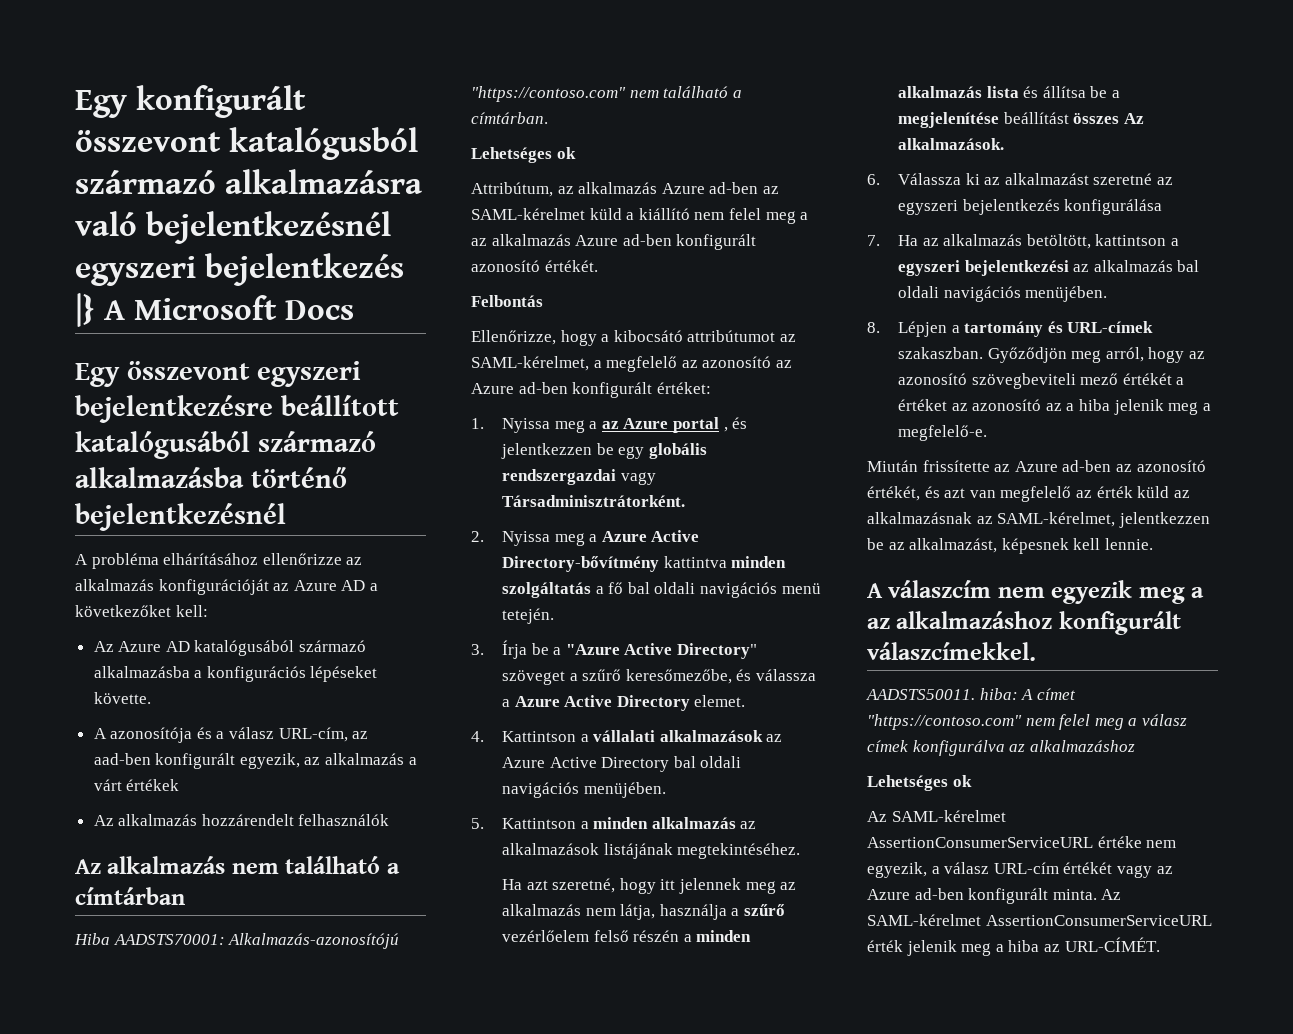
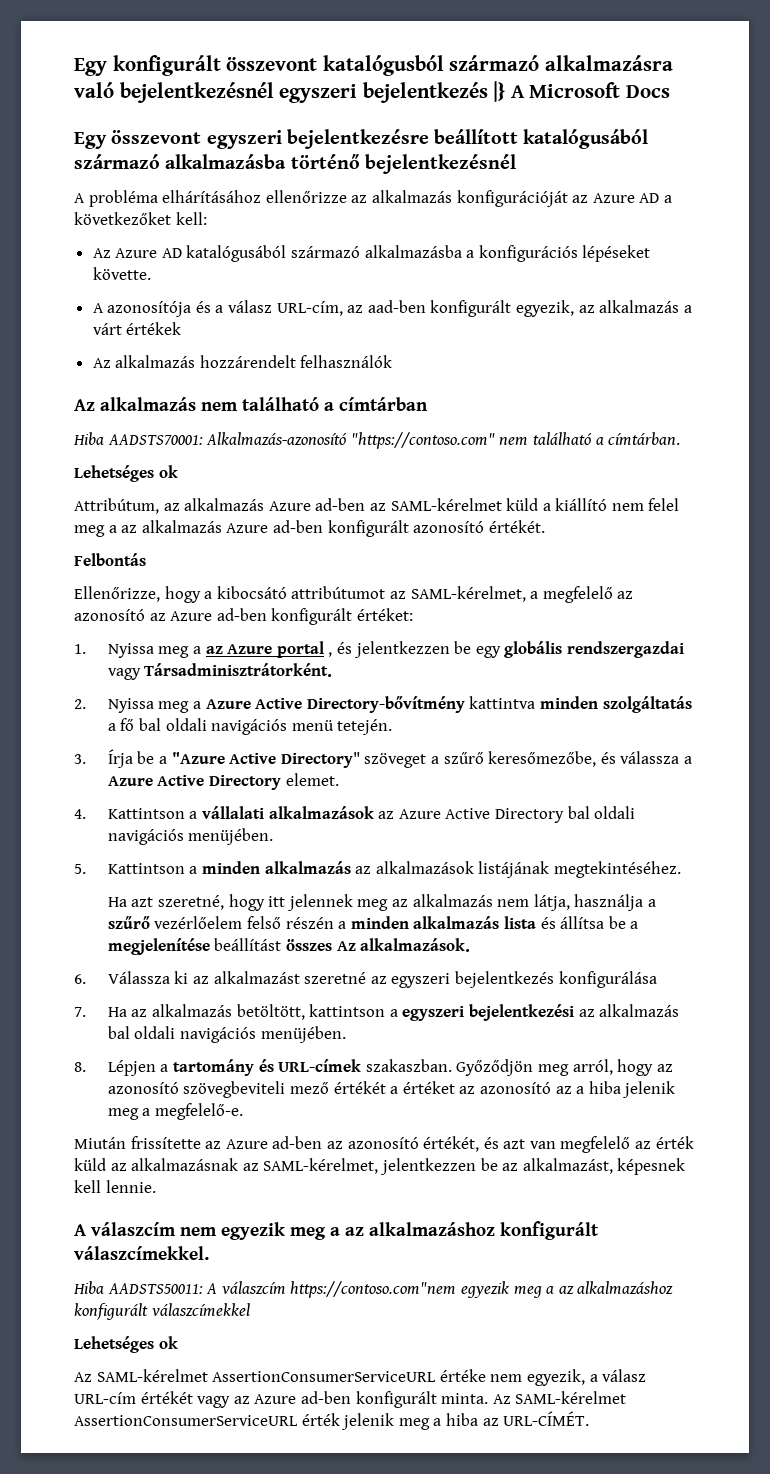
- Hiba AADSTS70001: Alkalmazás-azonosítójú "https://contoso.com" nem található a címtárban.
+ Hiba AADSTS70001: Alkalmazás-azonosító "https://contoso.com" nem található a címtárban.
- AADSTS50011. hiba: A címet "https://contoso.com" nem felel meg a válasz címek konfigurálva az alkalmazáshoz
+ Hiba AADSTS50011: A válaszcím https://contoso.com"nem egyezik meg a az alkalmazáshoz konfigurált válaszcímekkel

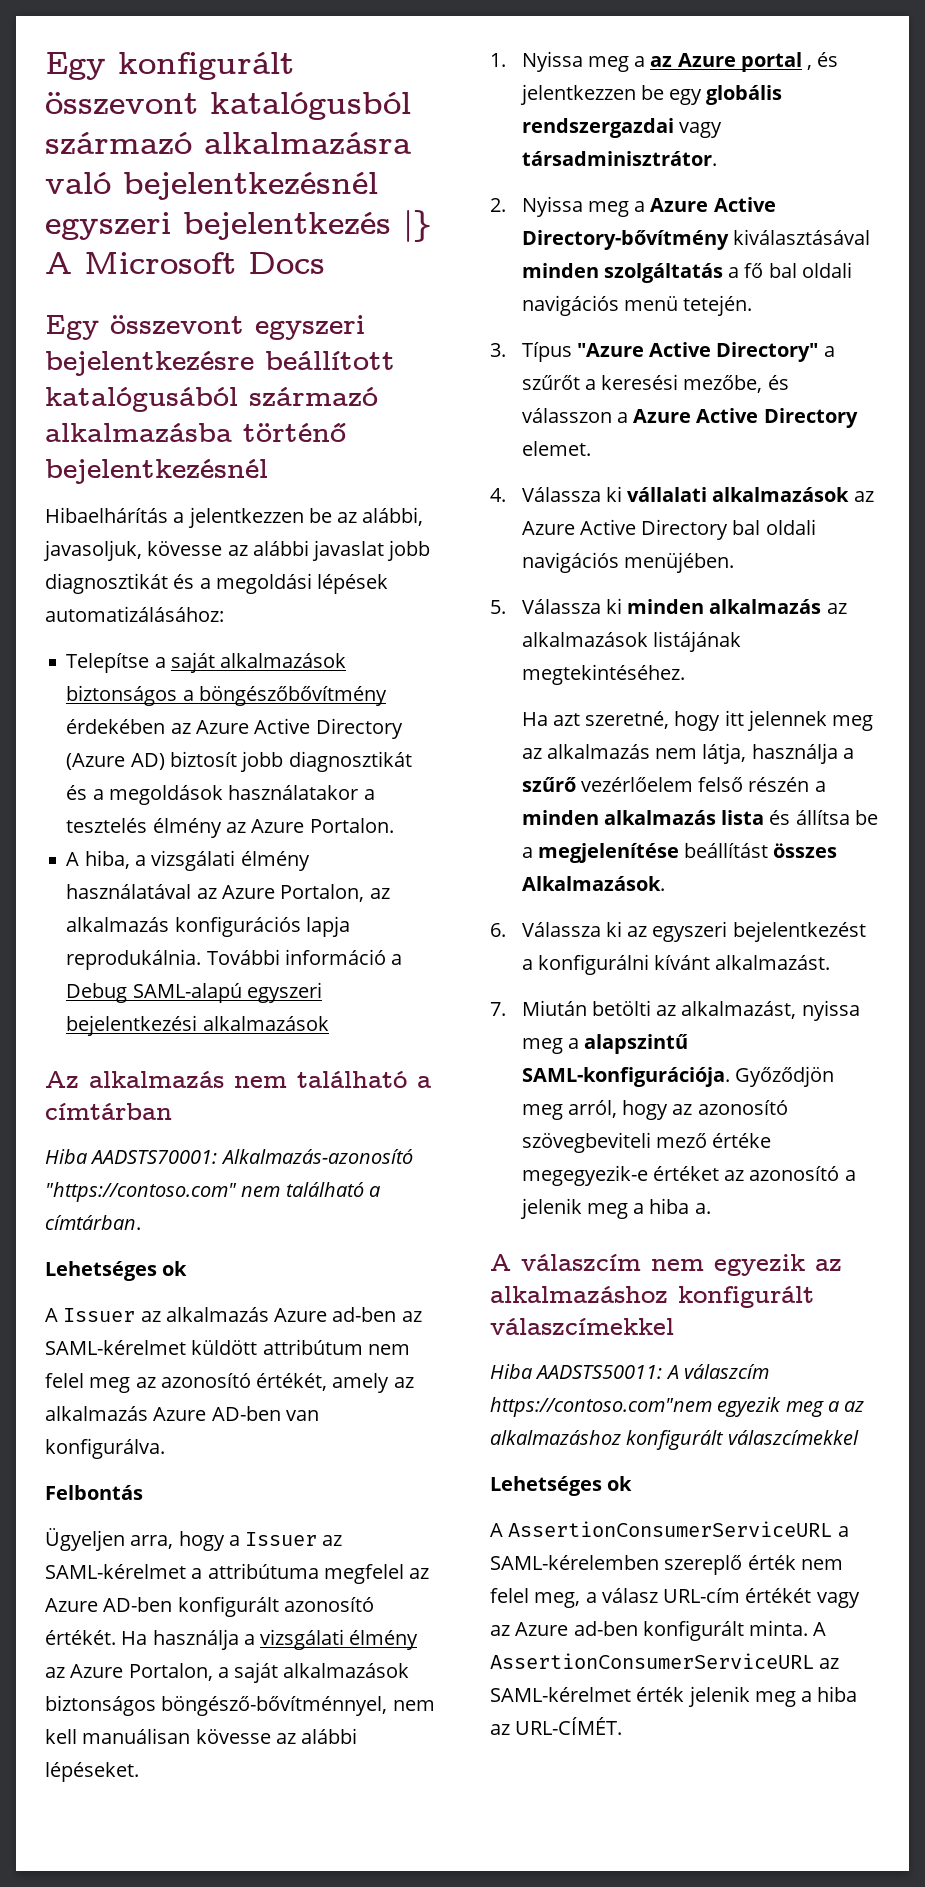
- A probléma elhárításához ellenőrizze az alkalmazás konfigurációját az Azure AD a következőket kell:
- Az Azure AD katalógusából származó alkalmazásba a konfigurációs lépéseket követte.
- A azonosítója és a válasz URL-cím, az aad-ben konfigurált egyezik, az alkalmazás a várt értékek
- Az alkalmazás hozzárendelt felhasználók
+ Hibaelhárítás a jelentkezzen be az alábbi, javasoljuk, kövesse az alábbi javaslat jobb diagnosztikát és a megoldási lépések automatizálásához:
+ Telepítse a saját alkalmazások biztonságos a böngészőbővítmény érdekében az Azure Active Directory (Azure AD) biztosít jobb diagnosztikát és a megoldások használatakor a tesztelés élmény az Azure Portalon.
+ A hiba, a vizsgálati élmény használatával az Azure Portalon, az alkalmazás konfigurációs lapja reprodukálnia. További információ a Debug SAML-alapú egyszeri bejelentkezési alkalmazások
- Attribútum, az alkalmazás Azure ad-ben az SAML-kérelmet küld a kiállító nem felel meg a az alkalmazás Azure ad-ben konfigurált azonosító értékét.
+ A Issuer az alkalmazás Azure ad-ben az SAML-kérelmet küldött attribútum nem felel meg az azonosító értékét, amely az alkalmazás Azure AD-ben van konfigurálva.
  Felbontás
- Ellenőrizze, hogy a kibocsátó attribútumot az SAML-kérelmet, a megfelelő az azonosító az Azure ad-ben konfigurált értéket:
+ Ügyeljen arra, hogy a Issuer az SAML-kérelmet a attribútuma megfelel az Azure AD-ben konfigurált azonosító értékét. Ha használja a vizsgálati élmény az Azure Portalon, a saját alkalmazások biztonságos böngésző-bővítménnyel, nem kell manuálisan kövesse az alábbi lépéseket.
- 1. Nyissa meg a az Azure portal , és jelentkezzen be egy globális rendszergazdai vagy Társadminisztrátorként.
+ 1. Nyissa meg a az Azure portal , és jelentkezzen be egy globális rendszergazdai vagy társadminisztrátor.
- 2. Nyissa meg a Azure Active Directory-bővítmény kattintva minden szolgáltatás a fő bal oldali navigációs menü tetején.
+ 2. Nyissa meg a Azure Active Directory-bővítmény kiválasztásával minden szolgáltatás a fő bal oldali navigációs menü tetején.
- 3. Írja be a "Azure Active Directory" szöveget a szűrő keresőmezőbe, és válassza a Azure Active Directory elemet.
+ 3. Típus "Azure Active Directory" a szűrőt a keresési mezőbe, és válasszon a Azure Active Directory elemet.
- 4. Kattintson a vállalati alkalmazások az Azure Active Directory bal oldali navigációs menüjében.
+ 4. Válassza ki vállalati alkalmazások az Azure Active Directory bal oldali navigációs menüjében.
- 5. Kattintson a minden alkalmazás az alkalmazások listájának megtekintéséhez.
+ 5. Válassza ki minden alkalmazás az alkalmazások listájának megtekintéséhez.
- Ha azt szeretné, hogy itt jelennek meg az alkalmazás nem látja, használja a szűrő vezérlőelem felső részén a minden alkalmazás lista és állítsa be a megjelenítése beállítást összes Az alkalmazások.
+ Ha azt szeretné, hogy itt jelennek meg az alkalmazás nem látja, használja a szűrő vezérlőelem felső részén a minden alkalmazás lista és állítsa be a megjelenítése beállítást összes Alkalmazások.
- 6. Válassza ki az alkalmazást szeretné az egyszeri bejelentkezés konfigurálása
- 7. Ha az alkalmazás betöltött, kattintson a egyszeri bejelentkezési az alkalmazás bal oldali navigációs menüjében.
- 8. Lépjen a tartomány és URL-címek szakaszban.
+ 6. Válassza ki az egyszeri bejelentkezést a konfigurálni kívánt alkalmazást.
+ 7. Miután betölti az alkalmazást, nyissa meg a alapszintű SAML-konfigurációja.
- Győződjön meg arról, hogy az azonosító szövegbeviteli mező értékét a értéket az azonosító az a hiba jelenik meg a megfelelő-e.
- Miután frissítette az Azure ad-ben az azonosító értékét, és azt van megfelelő az érték küld az alkalmazásnak az SAML-kérelmet, jelentkezzen be az alkalmazást, képesnek kell lennie.
+ Győződjön meg arról, hogy az azonosító szövegbeviteli mező értéke megegyezik-e értéket az azonosító a jelenik meg a hiba a.
- A válaszcím nem egyezik meg a az alkalmazáshoz konfigurált válaszcímekkel.
+ A válaszcím nem egyezik az alkalmazáshoz konfigurált válaszcímekkel
- Az SAML-kérelmet AssertionConsumerServiceURL értéke nem egyezik, a válasz URL-cím értékét vagy az Azure ad-ben konfigurált minta.
+ A AssertionConsumerServiceURL a SAML-kérelemben szereplő érték nem felel meg, a válasz URL-cím értékét vagy az Azure ad-ben konfigurált minta.
- Az SAML-kérelmet AssertionConsumerServiceURL érték jelenik meg a hiba az URL-CÍMÉT.
+ A AssertionConsumerServiceURL az SAML-kérelmet érték jelenik meg a hiba az URL-CÍMÉT.

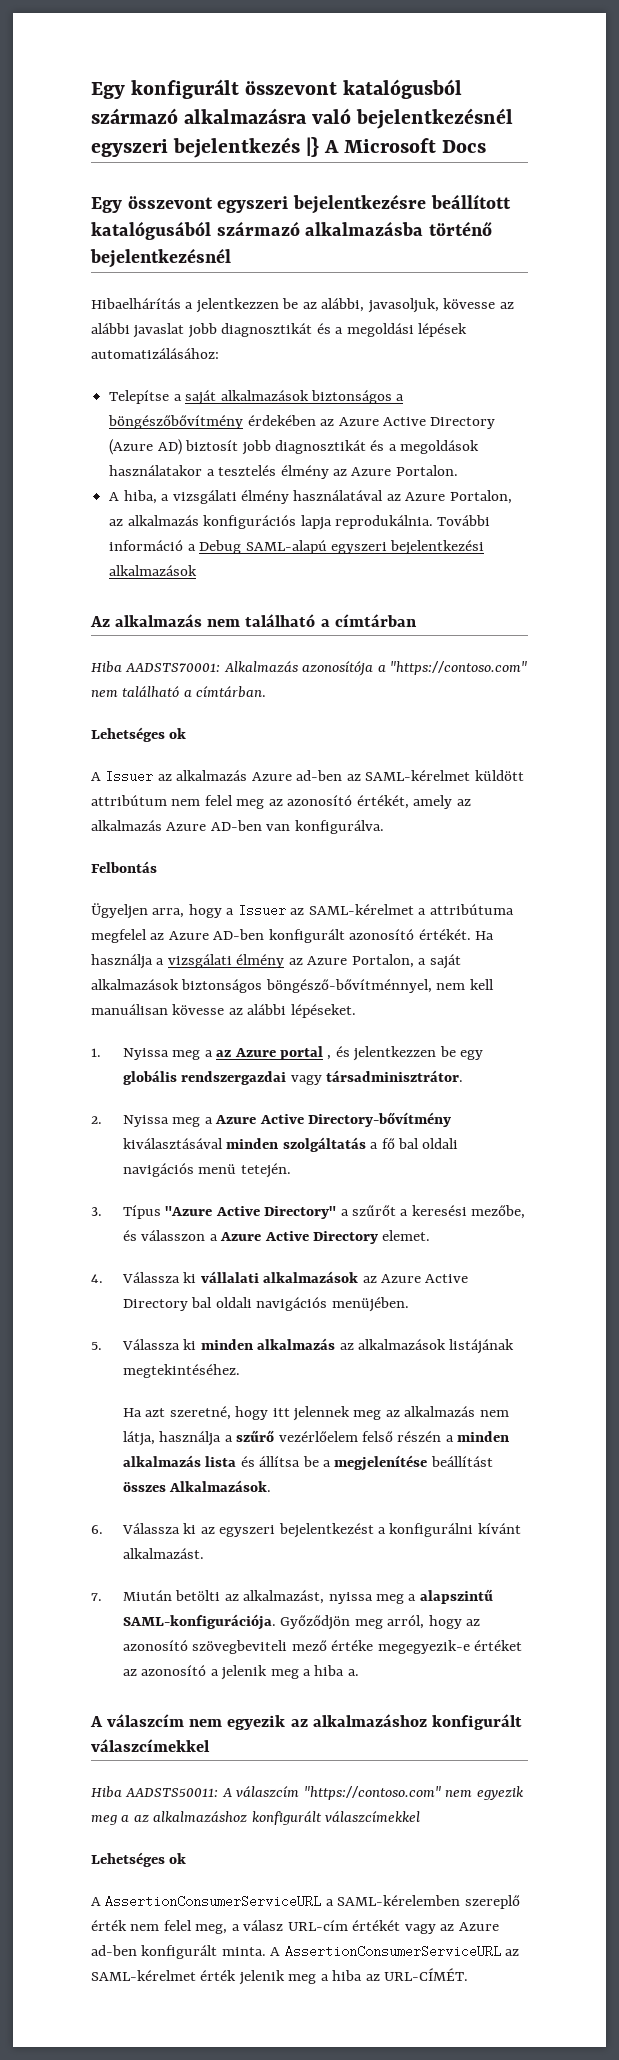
- Hiba AADSTS70001: Alkalmazás-azonosító "https://contoso.com" nem található a címtárban.
+ Hiba AADSTS70001: Alkalmazás azonosítója a "https://contoso.com" nem található a címtárban.
- Hiba AADSTS50011: A válaszcím https://contoso.com"nem egyezik meg a az alkalmazáshoz konfigurált válaszcímekkel
+ Hiba AADSTS50011: A válaszcím "https://contoso.com" nem egyezik meg a az alkalmazáshoz konfigurált válaszcímekkel

